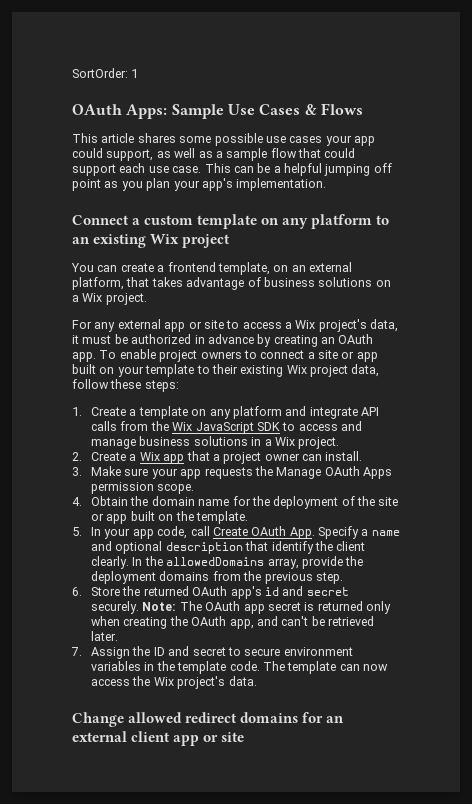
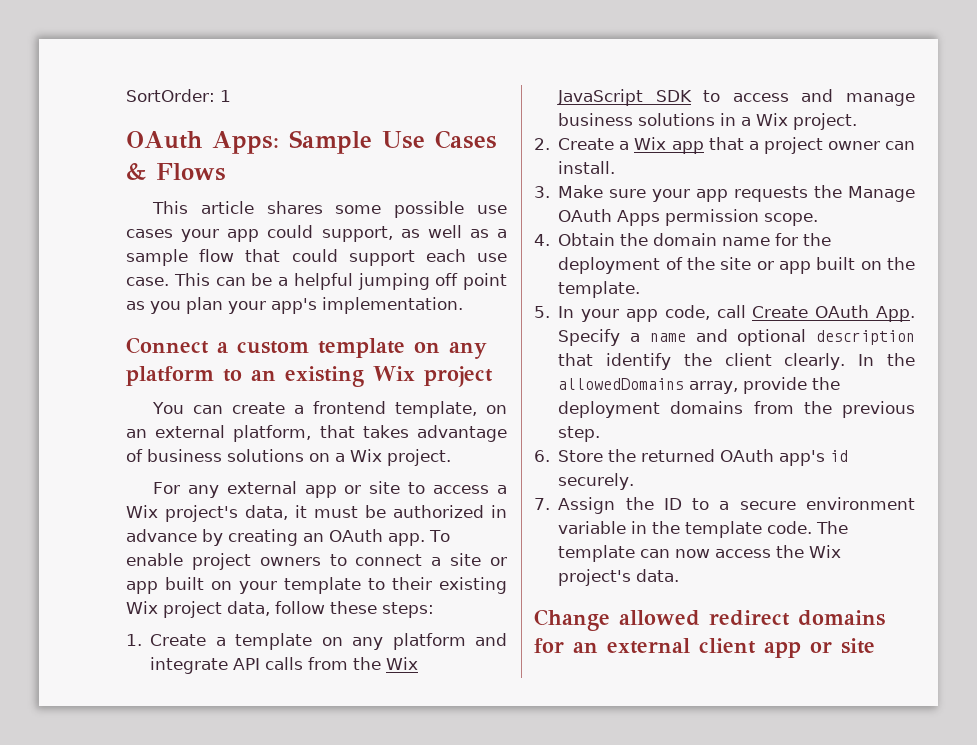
- 6. Store the returned OAuth app's id and secret securely. Note: The OAuth app secret is returned only when creating the OAuth app, and can't be retrieved later.
+ 6. Store the returned OAuth app's id securely.
- 7. Assign the ID and secret to secure environment variables in the template code.
+ 7. Assign the ID to a secure environment variable in the template code.

